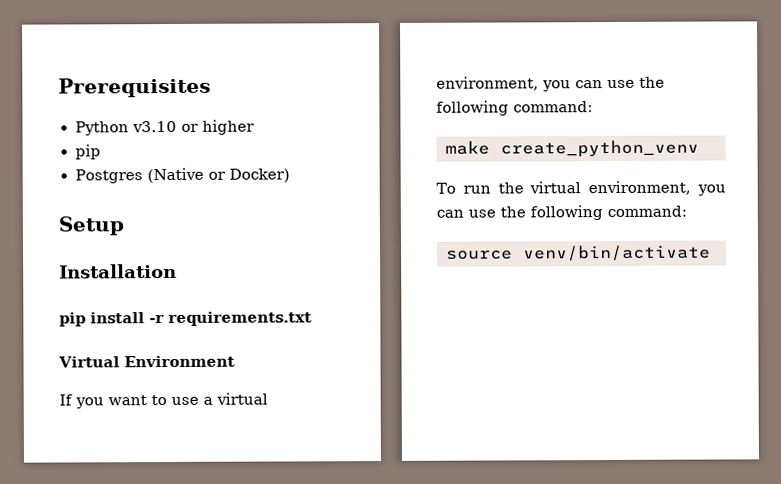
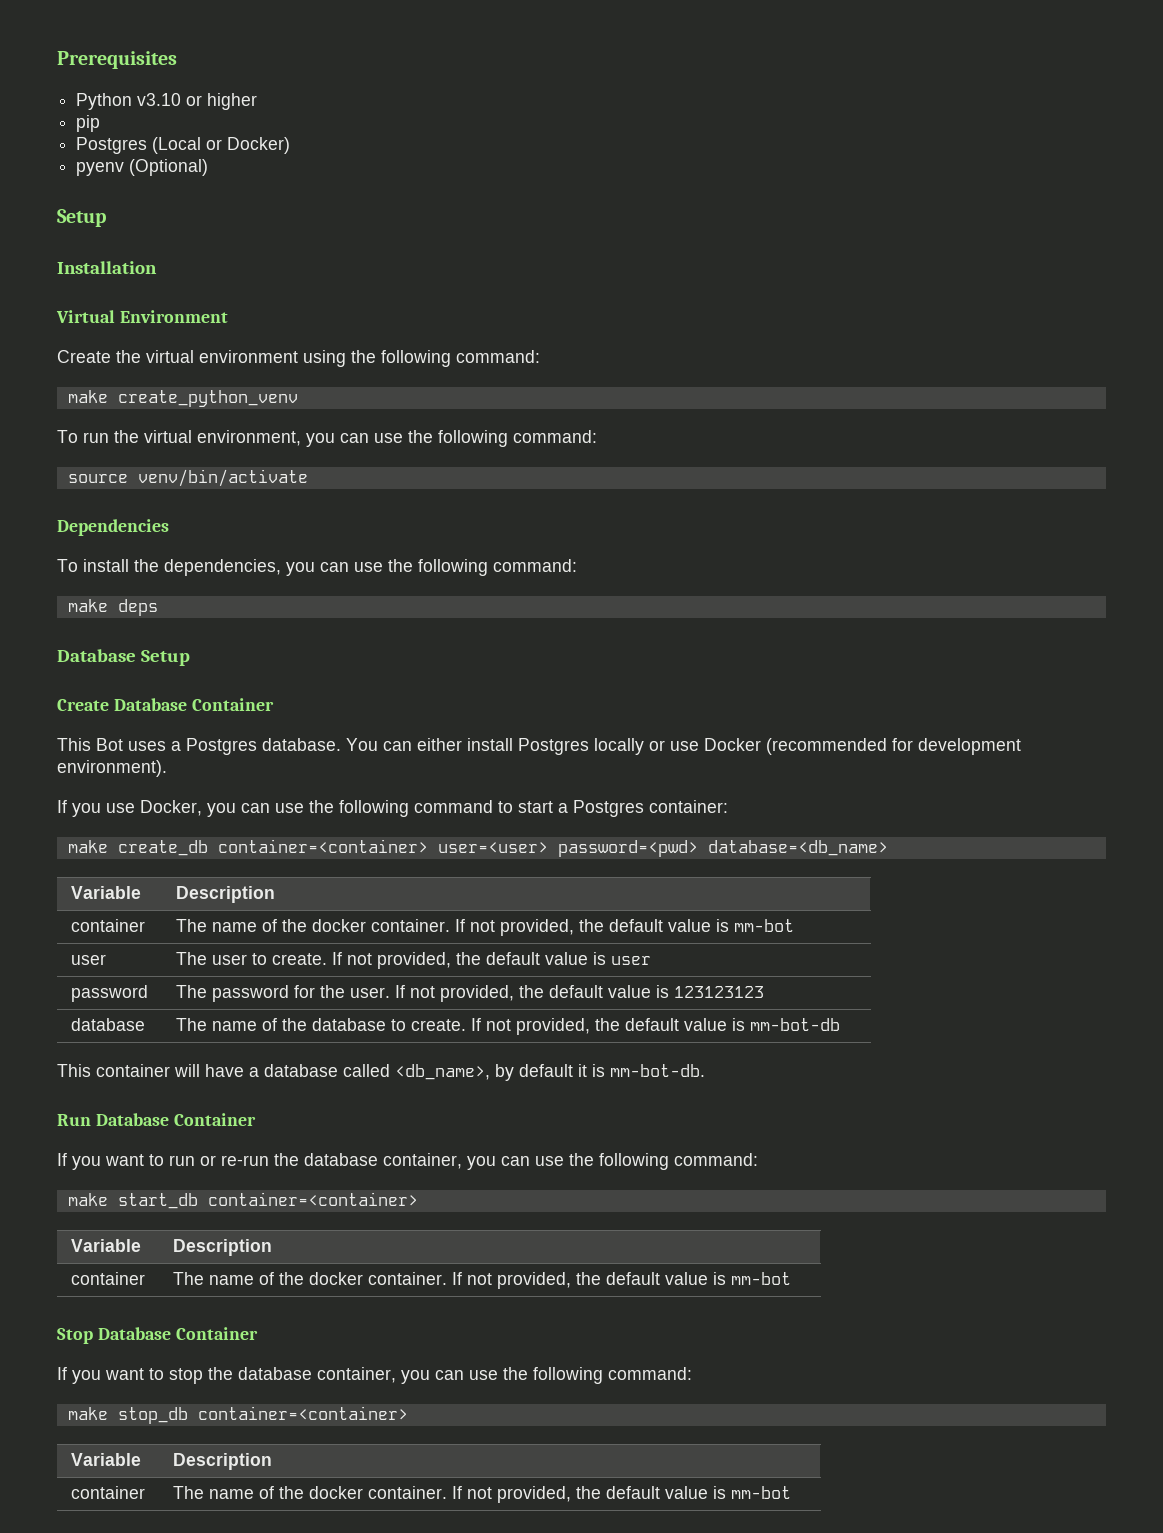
- Postgres (Native or Docker)
+ Postgres (Local or Docker)
+ pyenv (Optional)
- pip install -r requirements.txt
  Virtual Environment
- If you want to use a virtual environment, you can use the following command:
+ Create the virtual environment using the following command:
+ Dependencies
+ To install the dependencies, you can use the following command:
+ make deps
+ Database Setup
+ Create Database Container
+ This Bot uses a Postgres database. You can either install Postgres locally or use Docker (recommended for development environment).
+ If you use Docker, you can use the following command to start a Postgres container:
+ make create_db container=<container> user=<user> password=<pwd> database=<db_name>
+ Variable | Description
+ container | The name of the docker container. If not provided, the default value is mm-bot
+ user | The user to create. If not provided, the default value is user
+ password | The password for the user. If not provided, the default value is 123123123
+ database | The name of the database to create. If not provided, the default value is mm-bot-db
+ This container will have a database called <db_name>, by default it is mm-bot-db.
+ Run Database Container
+ If you want to run or re-run the database container, you can use the following command:
+ make start_db container=<container>
+ Variable | Description
+ container | The name of the docker container. If not provided, the default value is mm-bot
+ Stop Database Container
+ If you want to stop the database container, you can use the following command:
+ make stop_db container=<container>
+ Variable | Description
+ container | The name of the docker container. If not provided, the default value is mm-bot

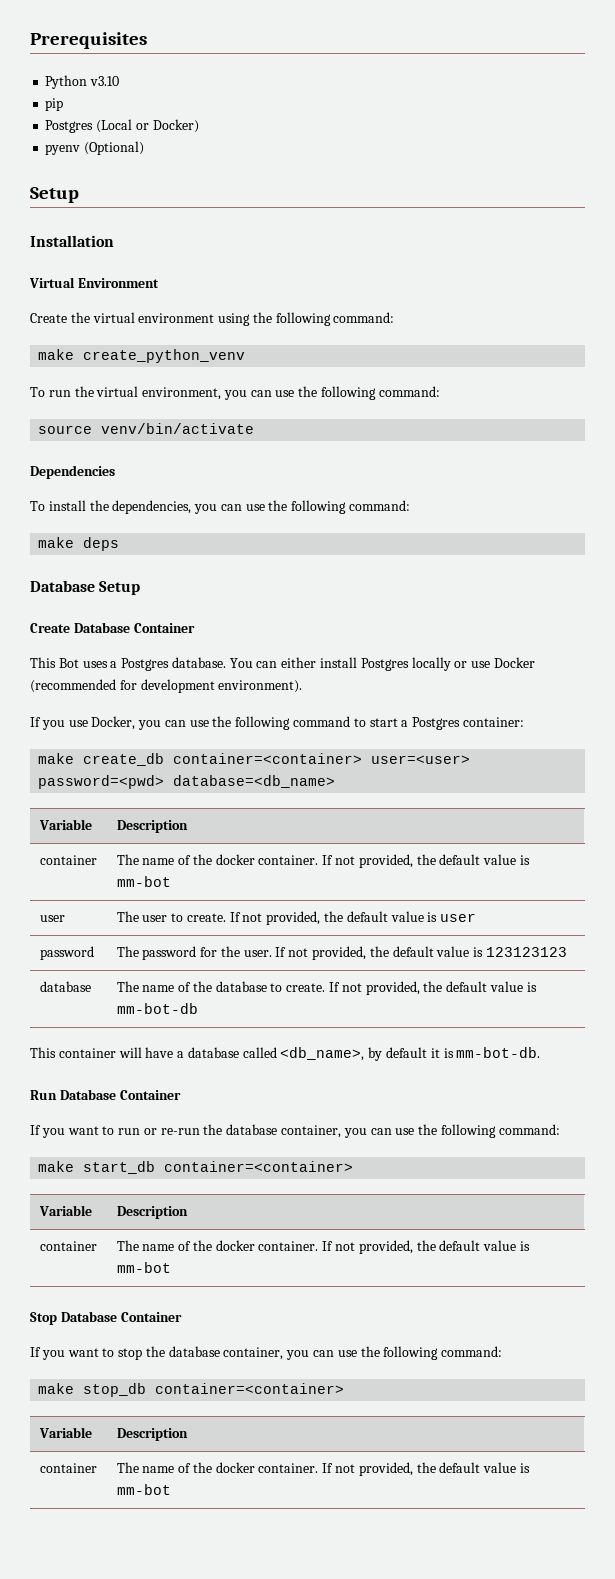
- Python v3.10 or higher
+ Python v3.10

